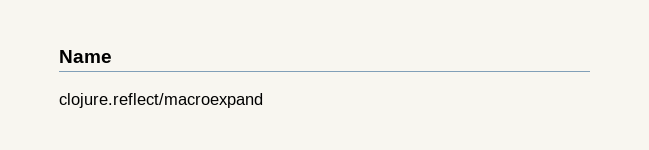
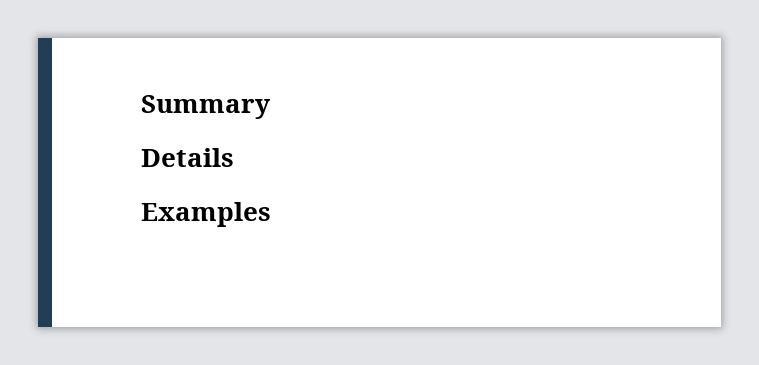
- Name
- clojure.reflect/macroexpand
+ Summary
+ Details
+ Examples

